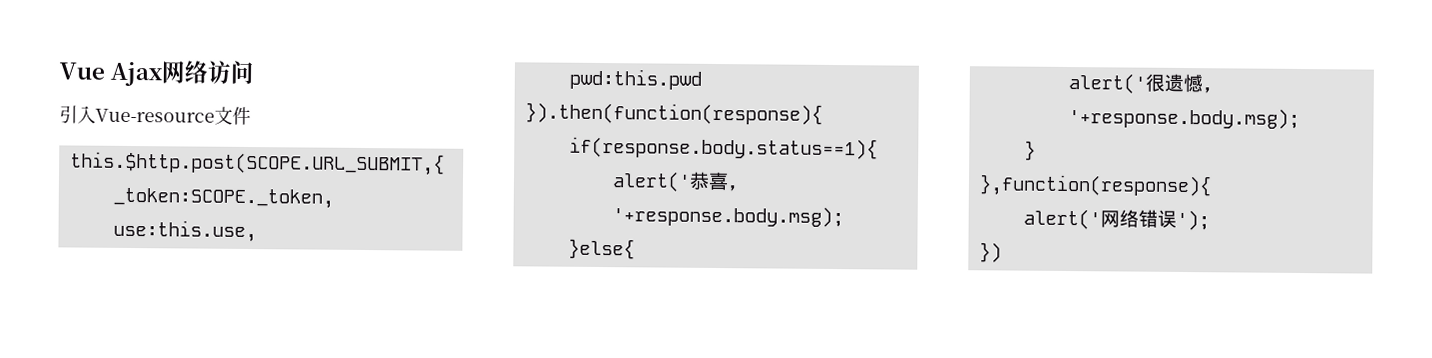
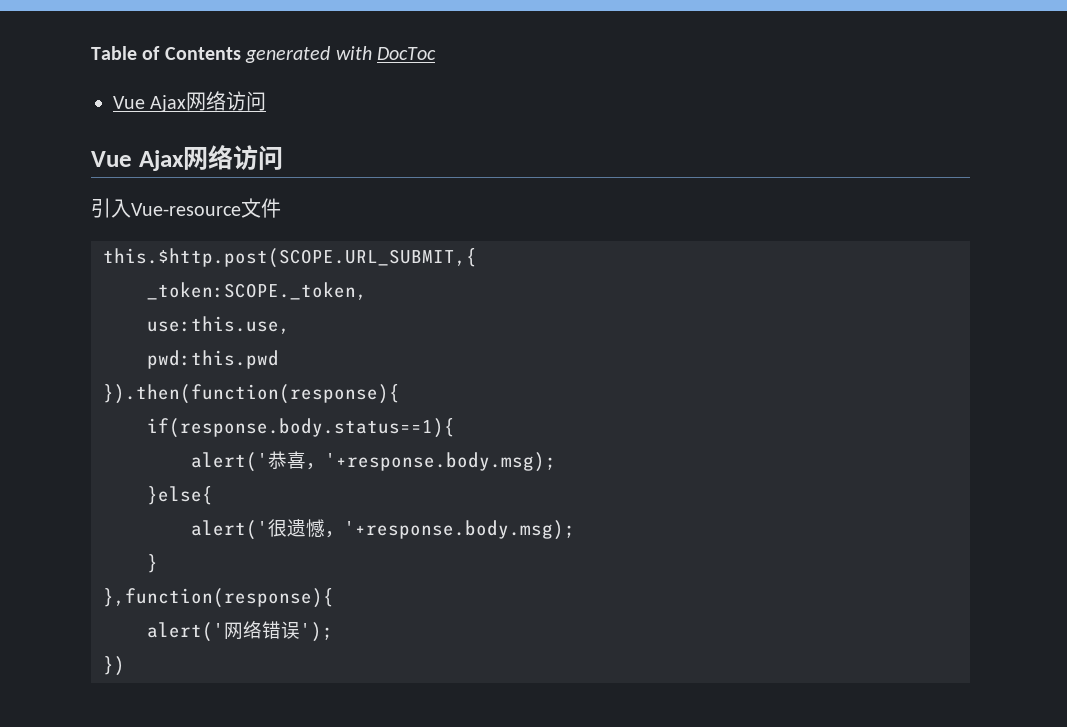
+ Table of Contents generated with DocToc
+ Vue Ajax网络访问

